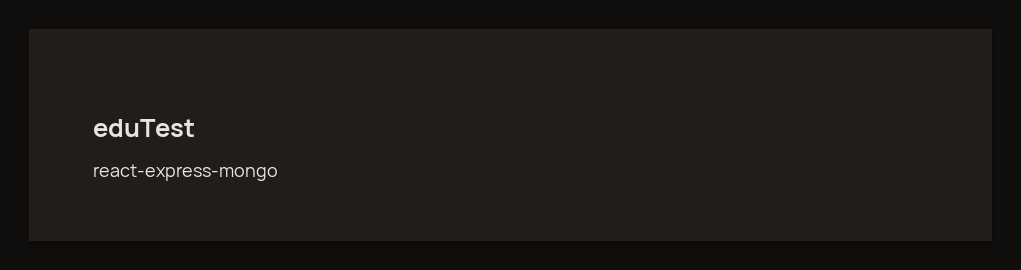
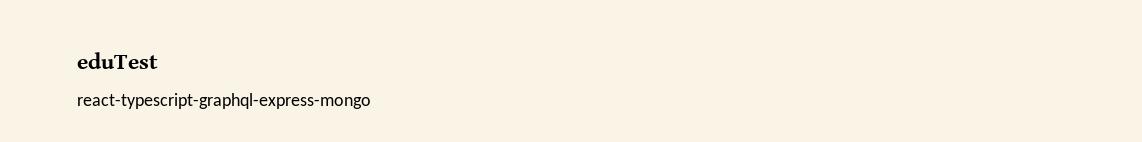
- react-express-mongo
+ react-typescript-graphql-express-mongo

